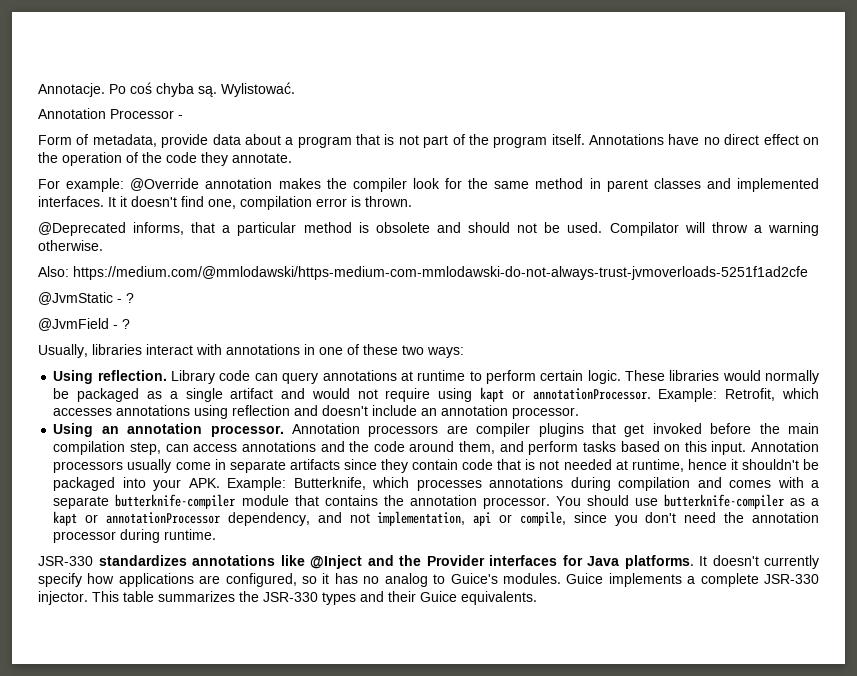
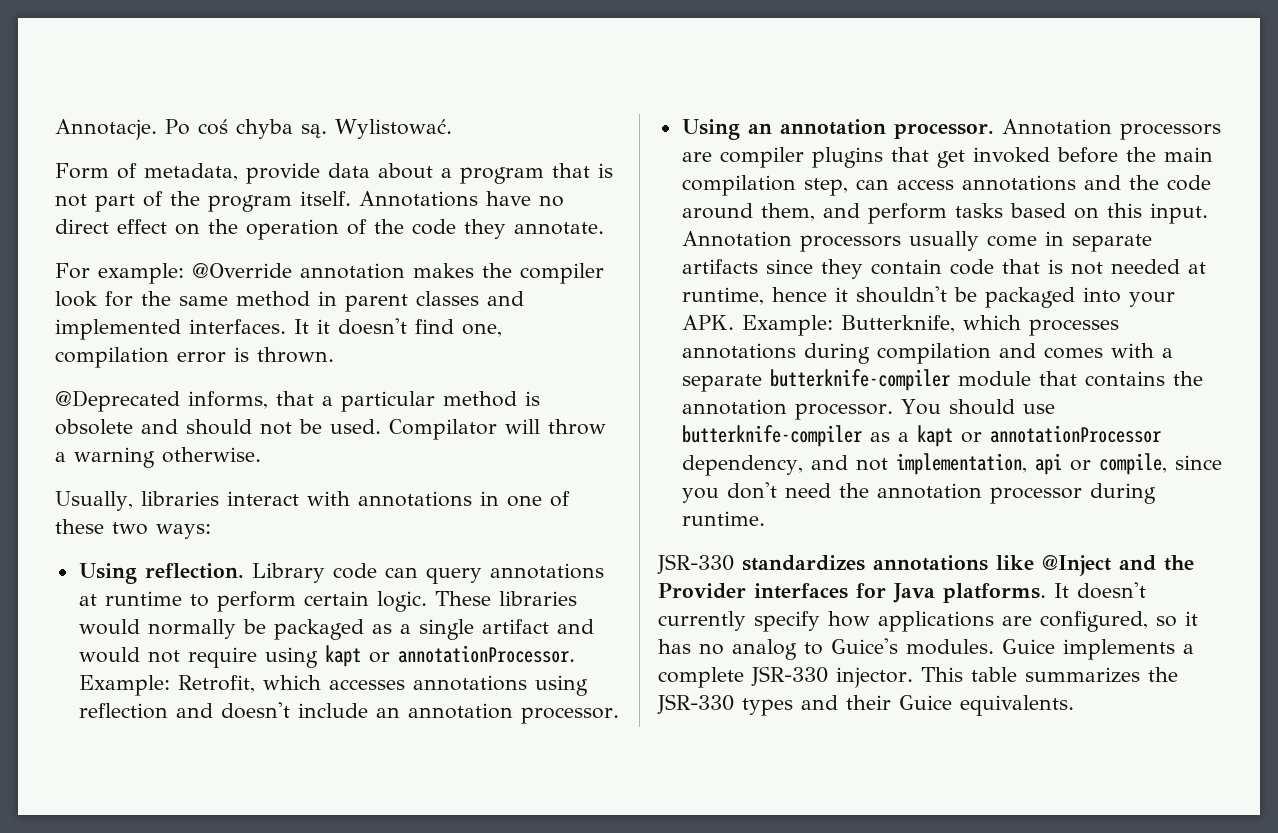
- Annotation Processor -
- Also: https://medium.com/@mmlodawski/https-medium-com-mmlodawski-do-not-always-trust-jvmoverloads-5251f1ad2cfe
- @JvmStatic - ?
- @JvmField - ?

